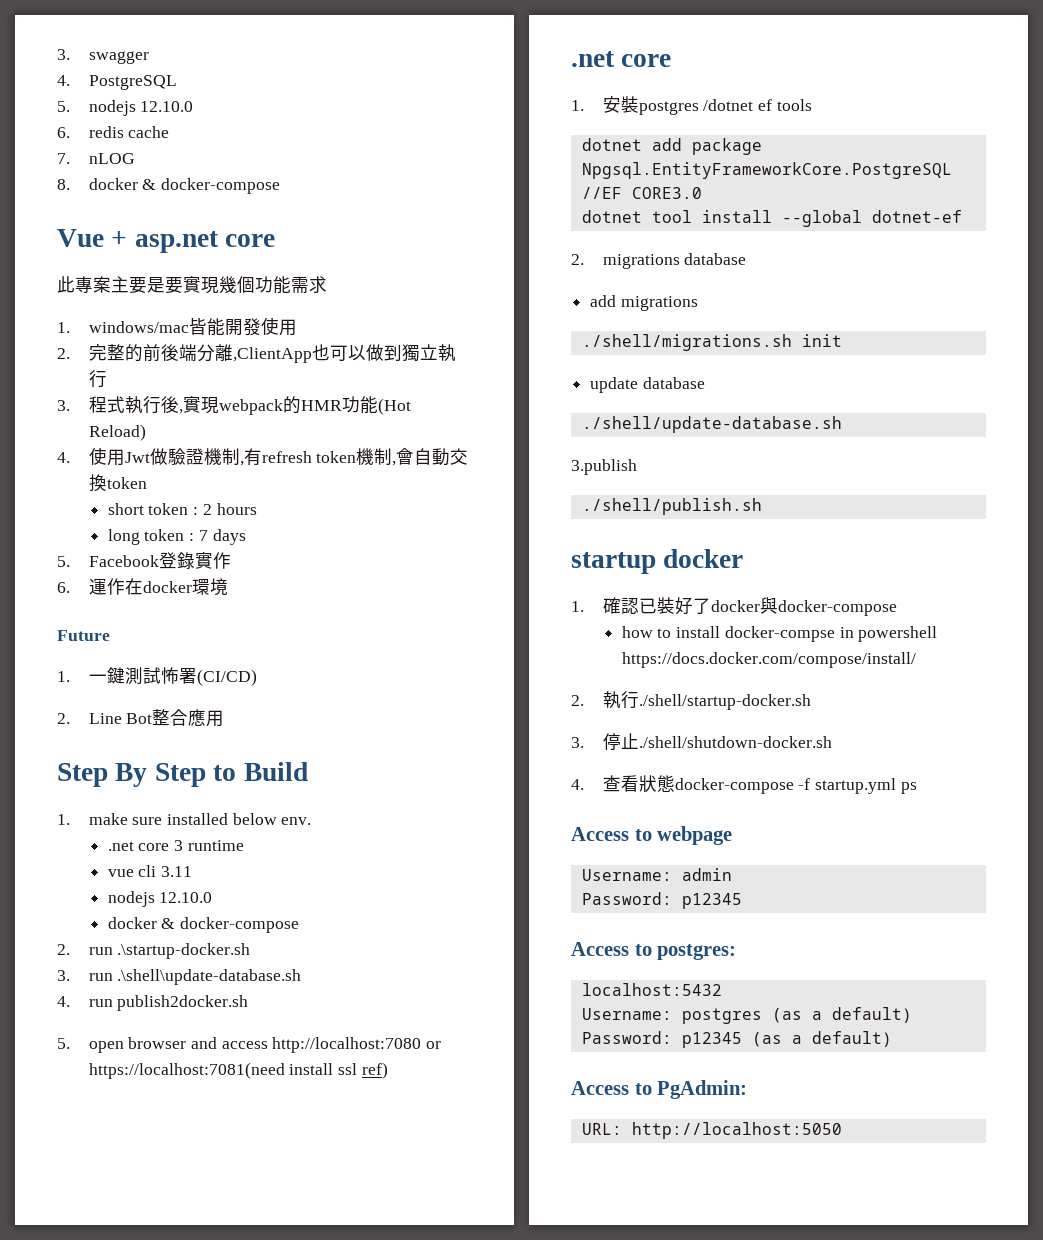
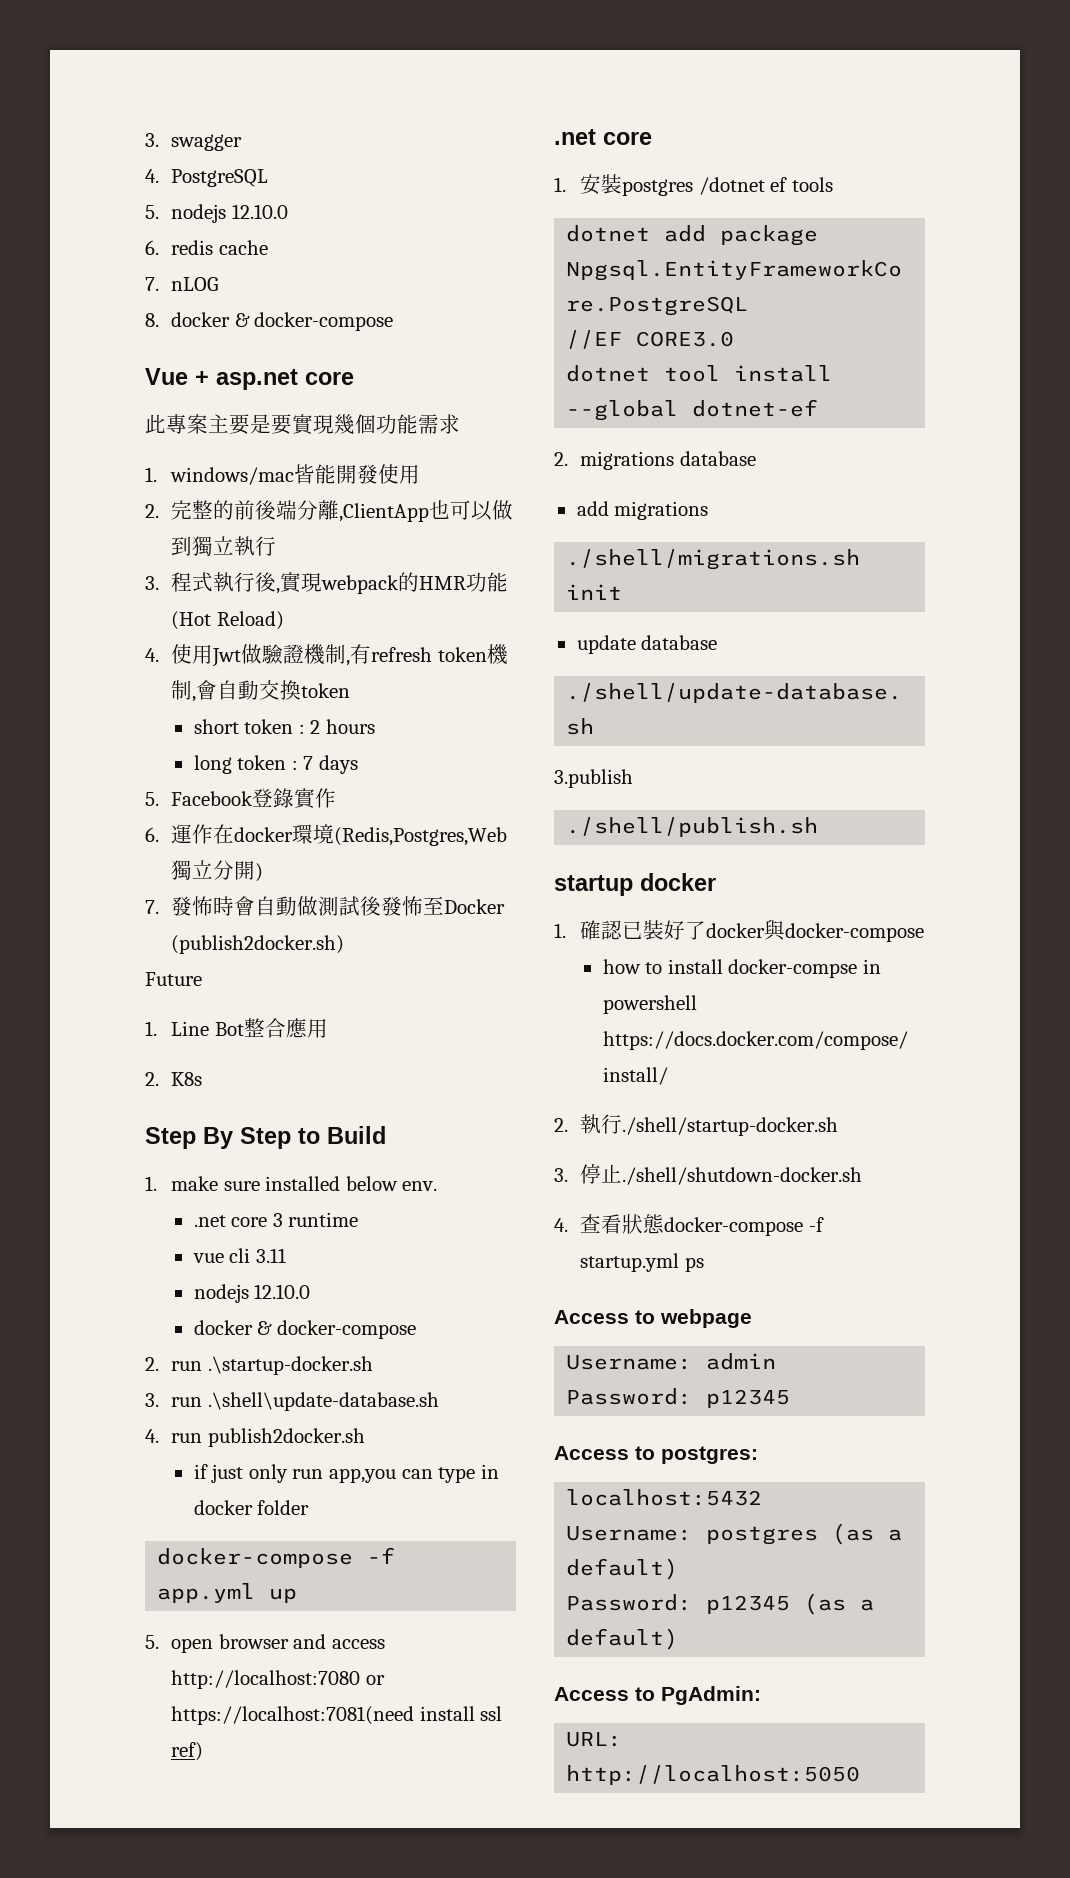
- 6.運作在docker環境
+ 6.運作在docker環境(Redis,Postgres,Web獨立分開)
+ 7.發怖時會自動做測試後發怖至Docker (publish2docker.sh)
  Future
- 1.一鍵測試怖署(CI/CD)
- 2. Line Bot整合應用
+ 1. Line Bot整合應用
+ 2. K8s
+ if just only run app,you can type in docker folder
+ docker-compose -f app.yml up

